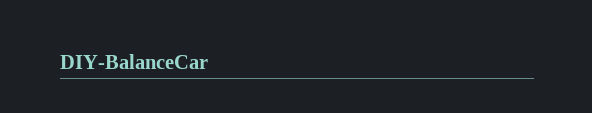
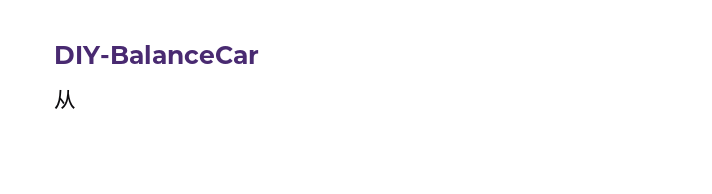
+ 从

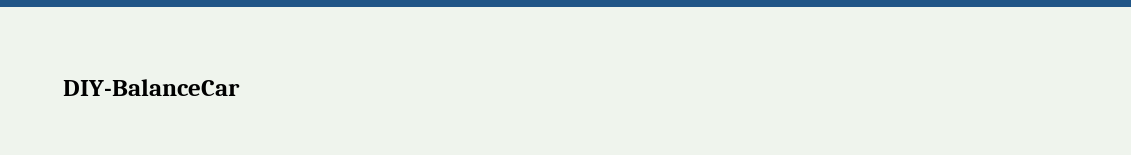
- 从

